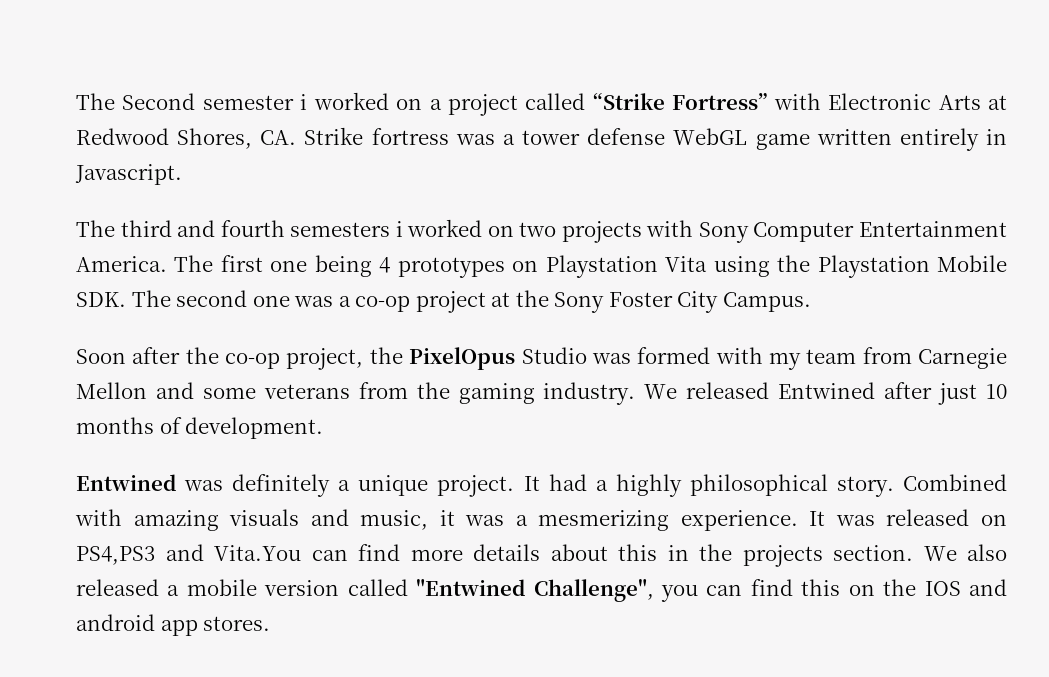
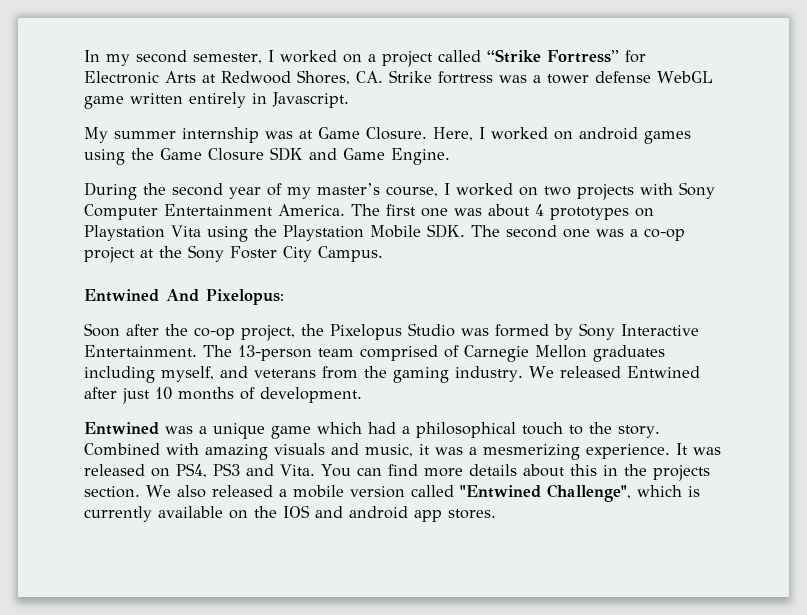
- The Second semester i worked on a project called “Strike Fortress” with Electronic Arts at Redwood Shores, CA. Strike fortress was a tower defense WebGL game written entirely in Javascript.
+ In my second semester, I worked on a project called “Strike Fortress” for Electronic Arts at Redwood Shores, CA. Strike fortress was a tower defense WebGL game written entirely in Javascript.
- The third and fourth semesters i worked on two projects with Sony Computer Entertainment America.
+ My summer internship was at Game Closure. Here, I worked on android games using the Game Closure SDK and Game Engine.
+ During the second year of my master’s course, I worked on two projects with Sony Computer Entertainment America.
- The first one being 4 prototypes on Playstation Vita using the Playstation Mobile SDK. The second one was a co-op project at the Sony Foster City Campus.
+ The first one was about 4 prototypes on Playstation Vita using the Playstation Mobile SDK. The second one was a co-op project at the Sony Foster City Campus.
+ Entwined And Pixelopus:
- Soon after the co-op project, the PixelOpus Studio was formed with my team from Carnegie Mellon and some veterans from the gaming industry.
+ Soon after the co-op project, the Pixelopus Studio was formed by Sony Interactive Entertainment. The 13-person team comprised of Carnegie Mellon graduates including myself, and veterans from the gaming industry.
- Entwined was definitely a unique project. It had a highly philosophical story.
+ Entwined was a unique game which had a philosophical touch to the story.
- It was released on PS4,PS3 and Vita.You can find more details about this in the projects section.
+ It was released on PS4, PS3 and Vita. You can find more details about this in the projects section.
- We also released a mobile version called "Entwined Challenge", you can find this on the IOS and android app stores.
+ We also released a mobile version called "Entwined Challenge", which is currently available on the IOS and android app stores.

